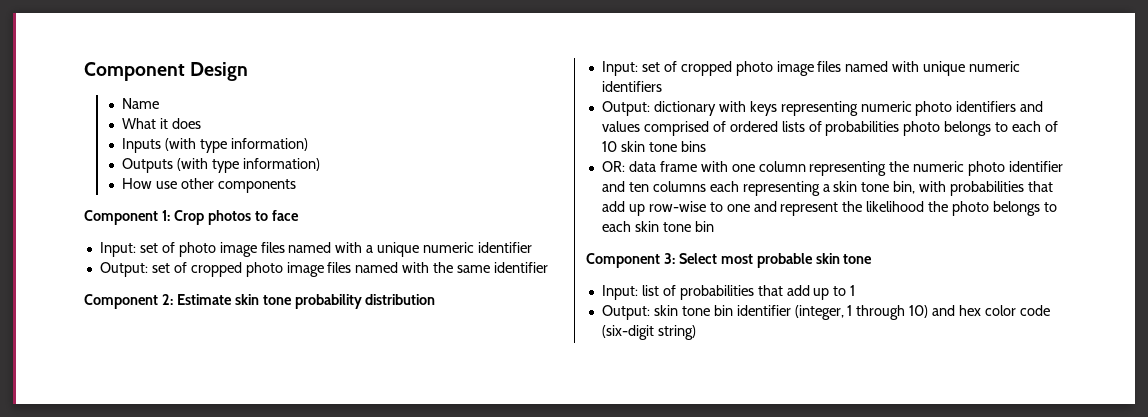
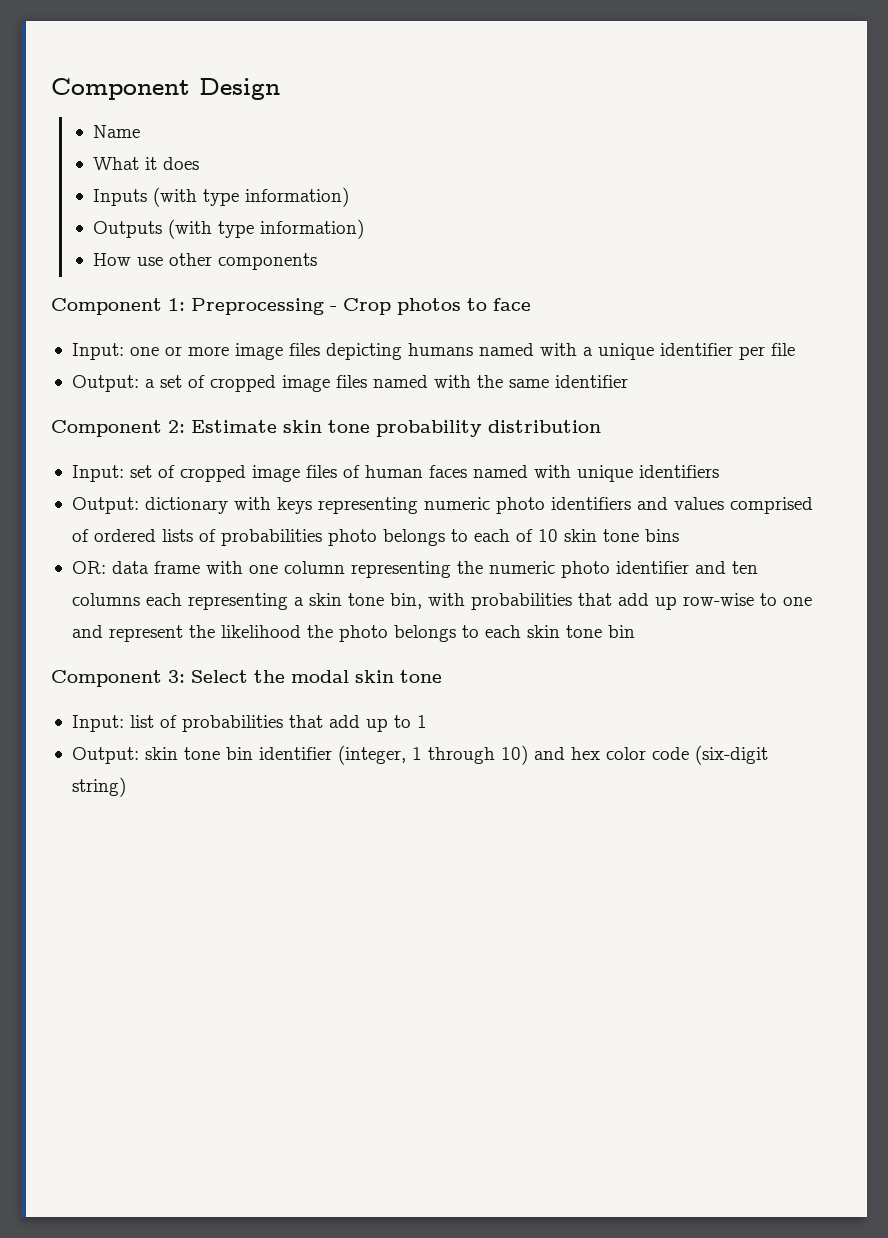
- Component 1: Crop photos to face
+ Component 1: Preprocessing - Crop photos to face
- Input: set of photo image files named with a unique numeric identifier
- Output: set of cropped photo image files named with the same identifier
+ Input: one or more image files depicting humans named with a unique identifier per file
+ Output: a set of cropped image files named with the same identifier
- Input: set of cropped photo image files named with unique numeric identifiers
+ Input: set of cropped image files of human faces named with unique identifiers
- Component 3: Select most probable skin tone
+ Component 3: Select the modal skin tone

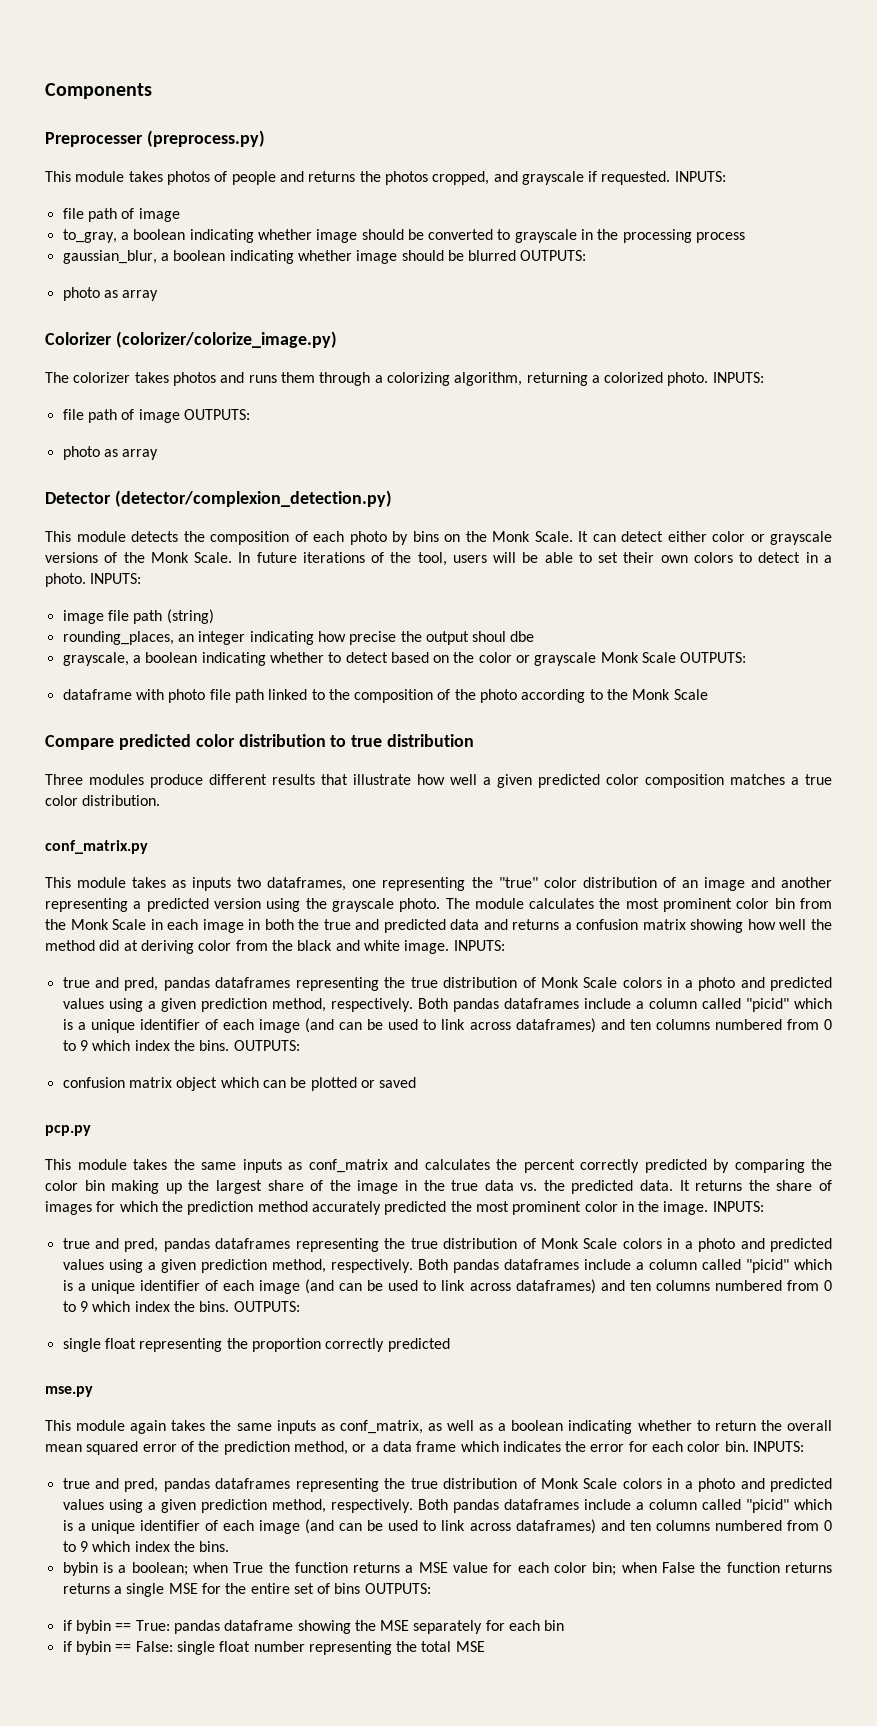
- Component Design
- Name
- What it does
- Inputs (with type information)
- Outputs (with type information)
- How use other components
- Component 1: Preprocessing - Crop photos to face
- Input: one or more image files depicting humans named with a unique identifier per file
- Output: a set of cropped image files named with the same identifier
- Component 2: Estimate skin tone probability distribution
- Input: set of cropped image files of human faces named with unique identifiers
- Output: dictionary with keys representing numeric photo identifiers and values comprised of ordered lists of probabilities photo belongs to each of 10 skin tone bins
- OR: data frame with one column representing the numeric photo identifier and ten columns each representing a skin tone bin, with probabilities that add up row-wise to one and represent the likelihood the photo belongs to each skin tone bin
- Component 3: Select the modal skin tone
- Input: list of probabilities that add up to 1
- Output: skin tone bin identifier (integer, 1 through 10) and hex color code (six-digit string)
+ Components
+ Preprocesser (preprocess.py)
+ This module takes photos of people and returns the photos cropped, and grayscale if requested. INPUTS:
+ file path of image
+ to_gray, a boolean indicating whether image should be converted to grayscale in the processing process
+ gaussian_blur, a boolean indicating whether image should be blurred OUTPUTS:
+ photo as array
+ Colorizer (colorizer/colorize_image.py)
+ The colorizer takes photos and runs them through a colorizing algorithm, returning a colorized photo. INPUTS:
+ file path of image OUTPUTS:
+ photo as array
+ Detector (detector/complexion_detection.py)
+ This module detects the composition of each photo by bins on the Monk Scale. It can detect either color or grayscale versions of the Monk Scale. In future iterations of the tool, users will be able to set their own colors to detect in a photo. INPUTS:
+ image file path (string)
+ rounding_places, an integer indicating how precise the output shoul dbe
+ grayscale, a boolean indicating whether to detect based on the color or grayscale Monk Scale OUTPUTS:
+ dataframe with photo file path linked to the composition of the photo according to the Monk Scale
+ Compare predicted color distribution to true distribution
+ Three modules produce different results that illustrate how well a given predicted color composition matches a true color distribution.
+ conf_matrix.py
+ This module takes as inputs two dataframes, one representing the "true" color distribution of an image and another representing a predicted version using the grayscale photo. The module calculates the most prominent color bin from the Monk Scale in each image in both the true and predicted data and returns a confusion matrix showing how well the method did at deriving color from the black and white image. INPUTS:
+ true and pred, pandas dataframes representing the true distribution of Monk Scale colors in a photo and predicted values using a given prediction method, respectively. Both pandas dataframes include a column called "picid" which is a unique identifier of each image (and can be used to link across dataframes) and ten columns numbered from 0 to 9 which index the bins. OUTPUTS:
+ confusion matrix object which can be plotted or saved
+ pcp.py
+ This module takes the same inputs as conf_matrix and calculates the percent correctly predicted by comparing the color bin making up the largest share of the image in the true data vs. the predicted data. It returns the share of images for which the prediction method accurately predicted the most prominent color in the image. INPUTS:
+ true and pred, pandas dataframes representing the true distribution of Monk Scale colors in a photo and predicted values using a given prediction method, respectively. Both pandas dataframes include a column called "picid" which is a unique identifier of each image (and can be used to link across dataframes) and ten columns numbered from 0 to 9 which index the bins. OUTPUTS:
+ single float representing the proportion correctly predicted
+ mse.py
+ This module again takes the same inputs as conf_matrix, as well as a boolean indicating whether to return the overall mean squared error of the prediction method, or a data frame which indicates the error for each color bin. INPUTS:
+ true and pred, pandas dataframes representing the true distribution of Monk Scale colors in a photo and predicted values using a given prediction method, respectively. Both pandas dataframes include a column called "picid" which is a unique identifier of each image (and can be used to link across dataframes) and ten columns numbered from 0 to 9 which index the bins.
+ bybin is a boolean; when True the function returns a MSE value for each color bin; when False the function returns returns a single MSE for the entire set of bins OUTPUTS:
+ if bybin == True: pandas dataframe showing the MSE separately for each bin
+ if bybin == False: single float number representing the total MSE

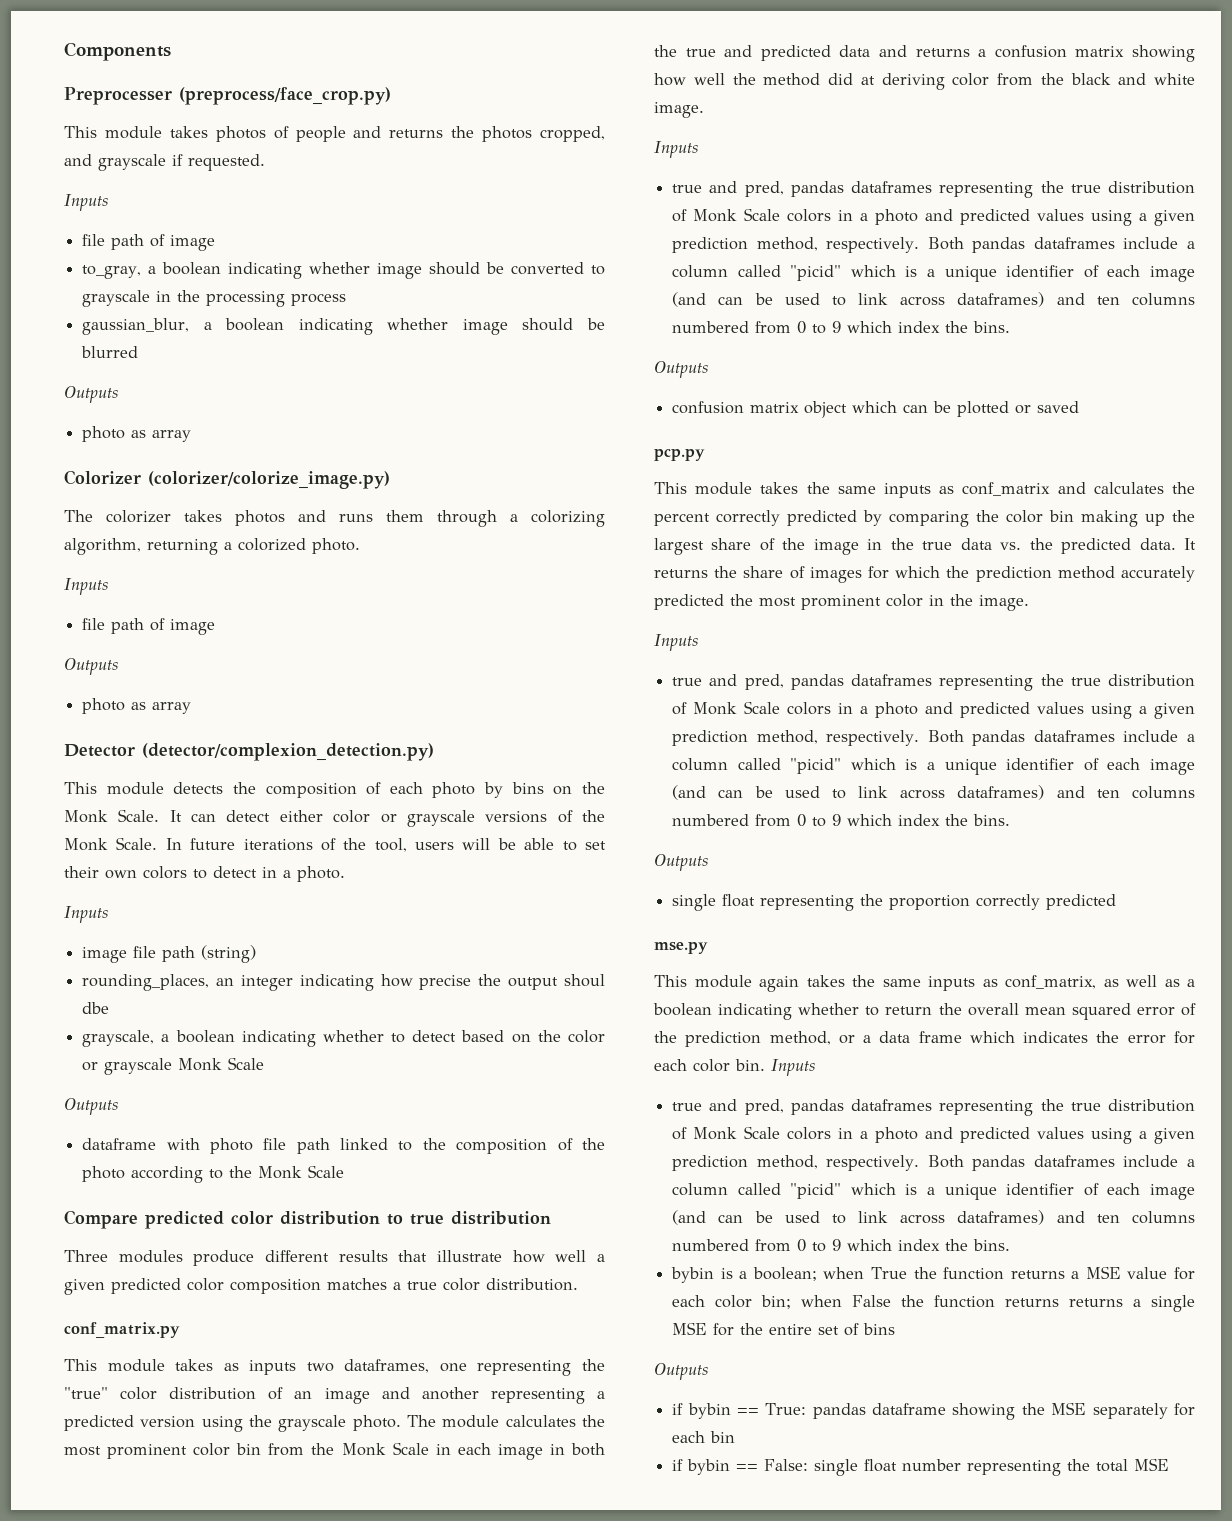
- Preprocesser (preprocess.py)
+ Preprocesser (preprocess/face_crop.py)
- This module takes photos of people and returns the photos cropped, and grayscale if requested. INPUTS:
+ This module takes photos of people and returns the photos cropped, and grayscale if requested.
+ Inputs
- gaussian_blur, a boolean indicating whether image should be blurred OUTPUTS:
+ gaussian_blur, a boolean indicating whether image should be blurred
+ Outputs
- The colorizer takes photos and runs them through a colorizing algorithm, returning a colorized photo. INPUTS:
- file path of image OUTPUTS:
+ The colorizer takes photos and runs them through a colorizing algorithm, returning a colorized photo.
+ Inputs
+ file path of image
+ Outputs
- In future iterations of the tool, users will be able to set their own colors to detect in a photo. INPUTS:
+ In future iterations of the tool, users will be able to set their own colors to detect in a photo.
+ Inputs
- grayscale, a boolean indicating whether to detect based on the color or grayscale Monk Scale OUTPUTS:
+ grayscale, a boolean indicating whether to detect based on the color or grayscale Monk Scale
+ Outputs
- The module calculates the most prominent color bin from the Monk Scale in each image in both the true and predicted data and returns a confusion matrix showing how well the method did at deriving color from the black and white image. INPUTS:
- true and pred, pandas dataframes representing the true distribution of Monk Scale colors in a photo and predicted values using a given prediction method, respectively. Both pandas dataframes include a column called "picid" which is a unique identifier of each image (and can be used to link across dataframes) and ten columns numbered from 0 to 9 which index the bins. OUTPUTS:
+ The module calculates the most prominent color bin from the Monk Scale in each image in both the true and predicted data and returns a confusion matrix showing how well the method did at deriving color from the black and white image.
+ Inputs
+ true and pred, pandas dataframes representing the true distribution of Monk Scale colors in a photo and predicted values using a given prediction method, respectively. Both pandas dataframes include a column called "picid" which is a unique identifier of each image (and can be used to link across dataframes) and ten columns numbered from 0 to 9 which index the bins.
+ Outputs
- It returns the share of images for which the prediction method accurately predicted the most prominent color in the image. INPUTS:
- true and pred, pandas dataframes representing the true distribution of Monk Scale colors in a photo and predicted values using a given prediction method, respectively. Both pandas dataframes include a column called "picid" which is a unique identifier of each image (and can be used to link across dataframes) and ten columns numbered from 0 to 9 which index the bins. OUTPUTS:
+ It returns the share of images for which the prediction method accurately predicted the most prominent color in the image.
+ Inputs
+ true and pred, pandas dataframes representing the true distribution of Monk Scale colors in a photo and predicted values using a given prediction method, respectively. Both pandas dataframes include a column called "picid" which is a unique identifier of each image (and can be used to link across dataframes) and ten columns numbered from 0 to 9 which index the bins.
+ Outputs
- This module again takes the same inputs as conf_matrix, as well as a boolean indicating whether to return the overall mean squared error of the prediction method, or a data frame which indicates the error for each color bin. INPUTS:
+ This module again takes the same inputs as conf_matrix, as well as a boolean indicating whether to return the overall mean squared error of the prediction method, or a data frame which indicates the error for each color bin. Inputs
- bybin is a boolean; when True the function returns a MSE value for each color bin; when False the function returns returns a single MSE for the entire set of bins OUTPUTS:
+ bybin is a boolean; when True the function returns a MSE value for each color bin; when False the function returns returns a single MSE for the entire set of bins
+ Outputs

